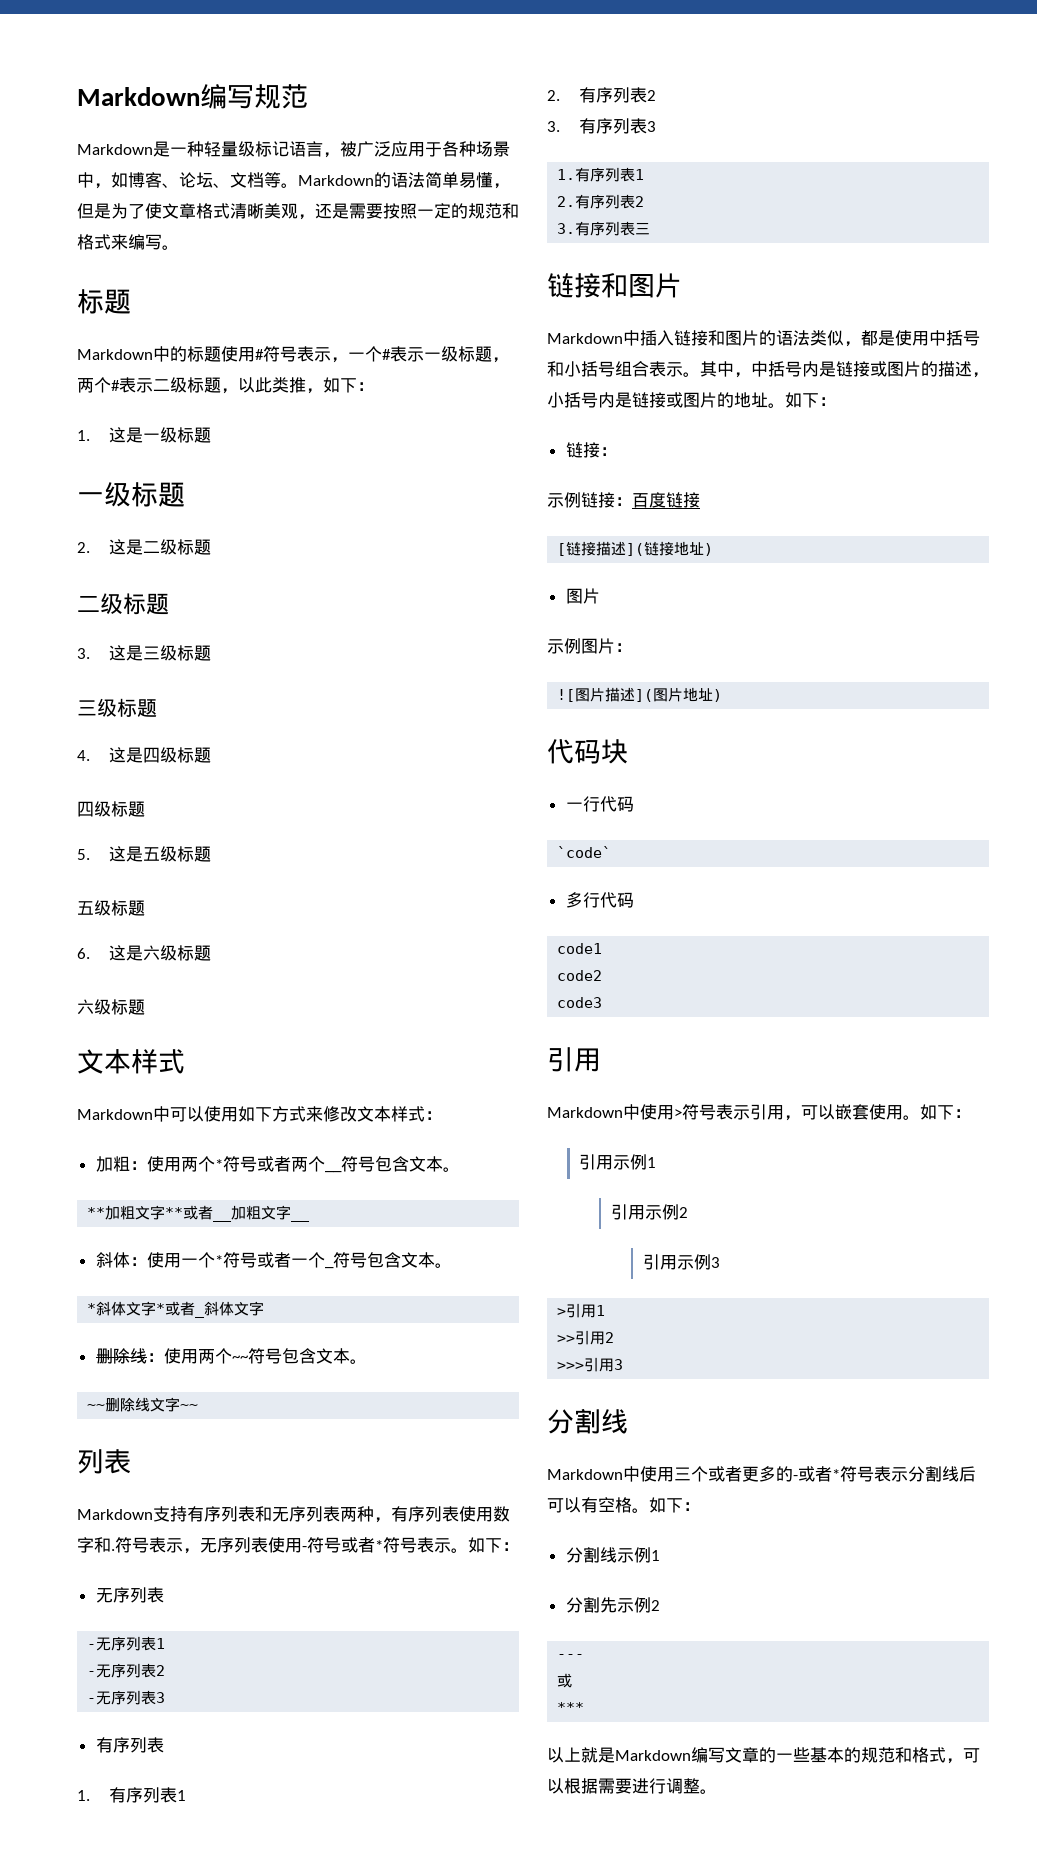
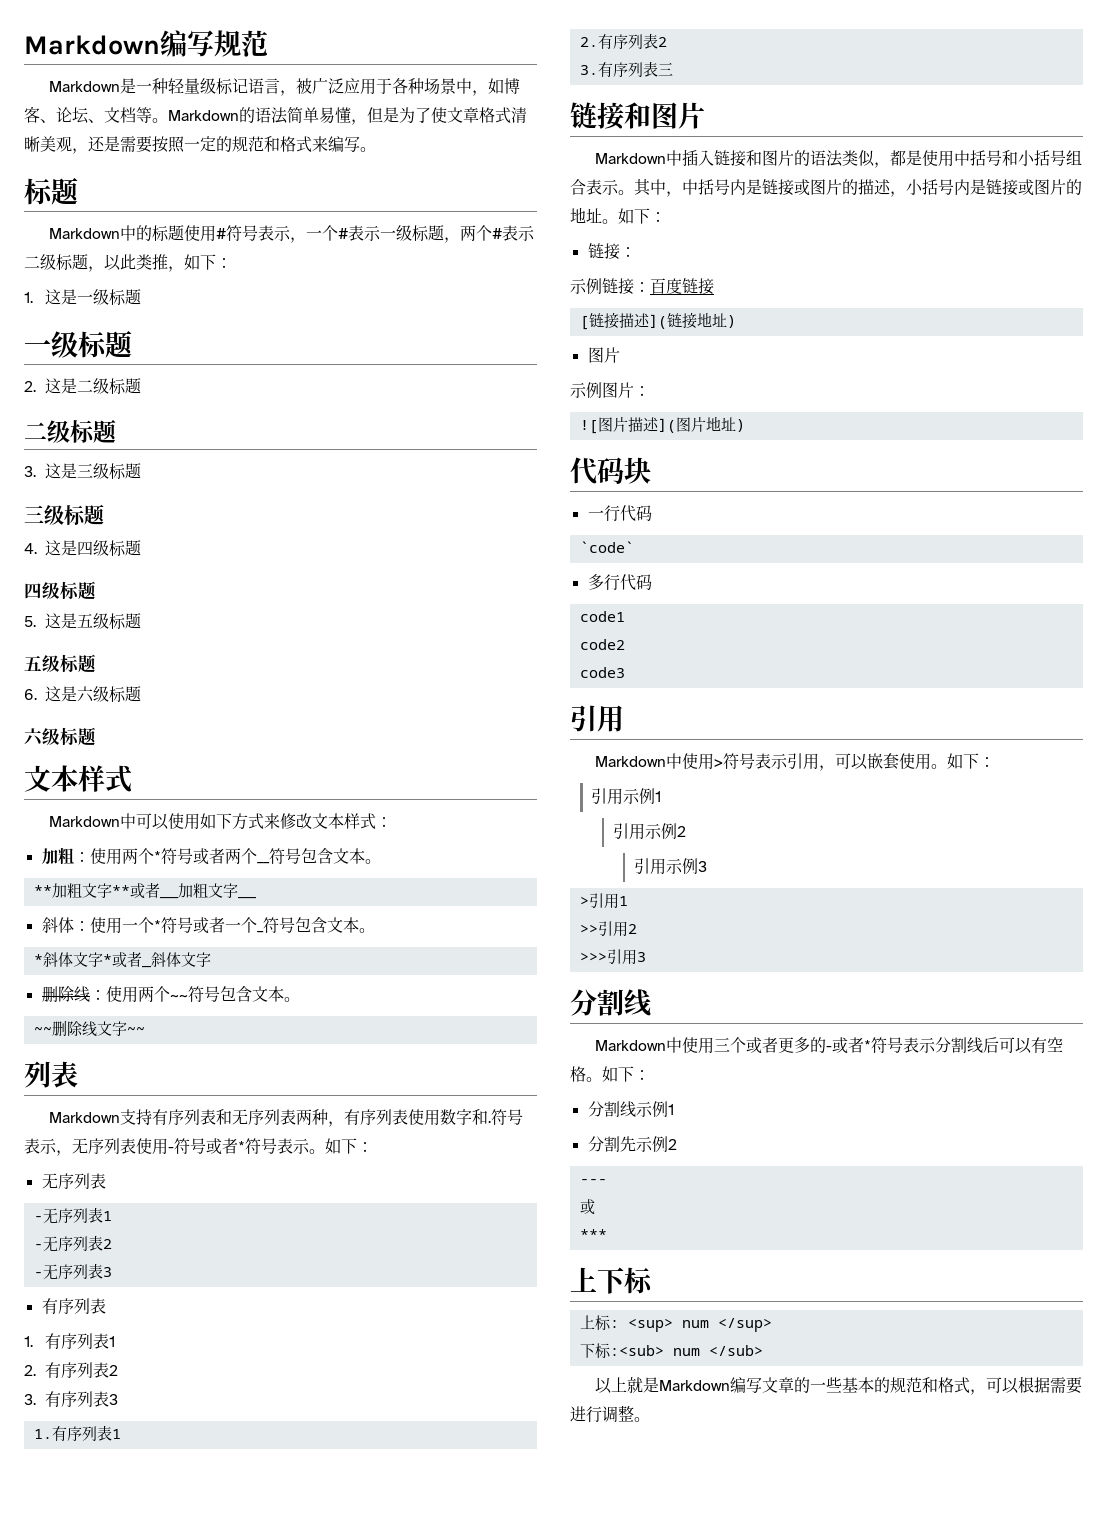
+ 上下标
+ 上标: <sup> num </sup>
+ 下标:<sub> num </sub>

